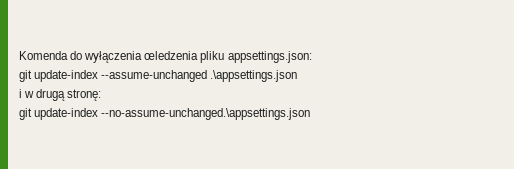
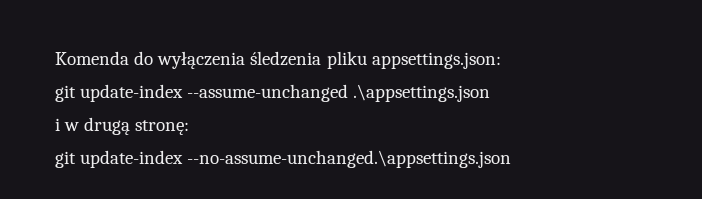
- Komenda do wyłączenia œledzenia pliku appsettings.json:
+ Komenda do wyłączenia śledzenia pliku appsettings.json:

